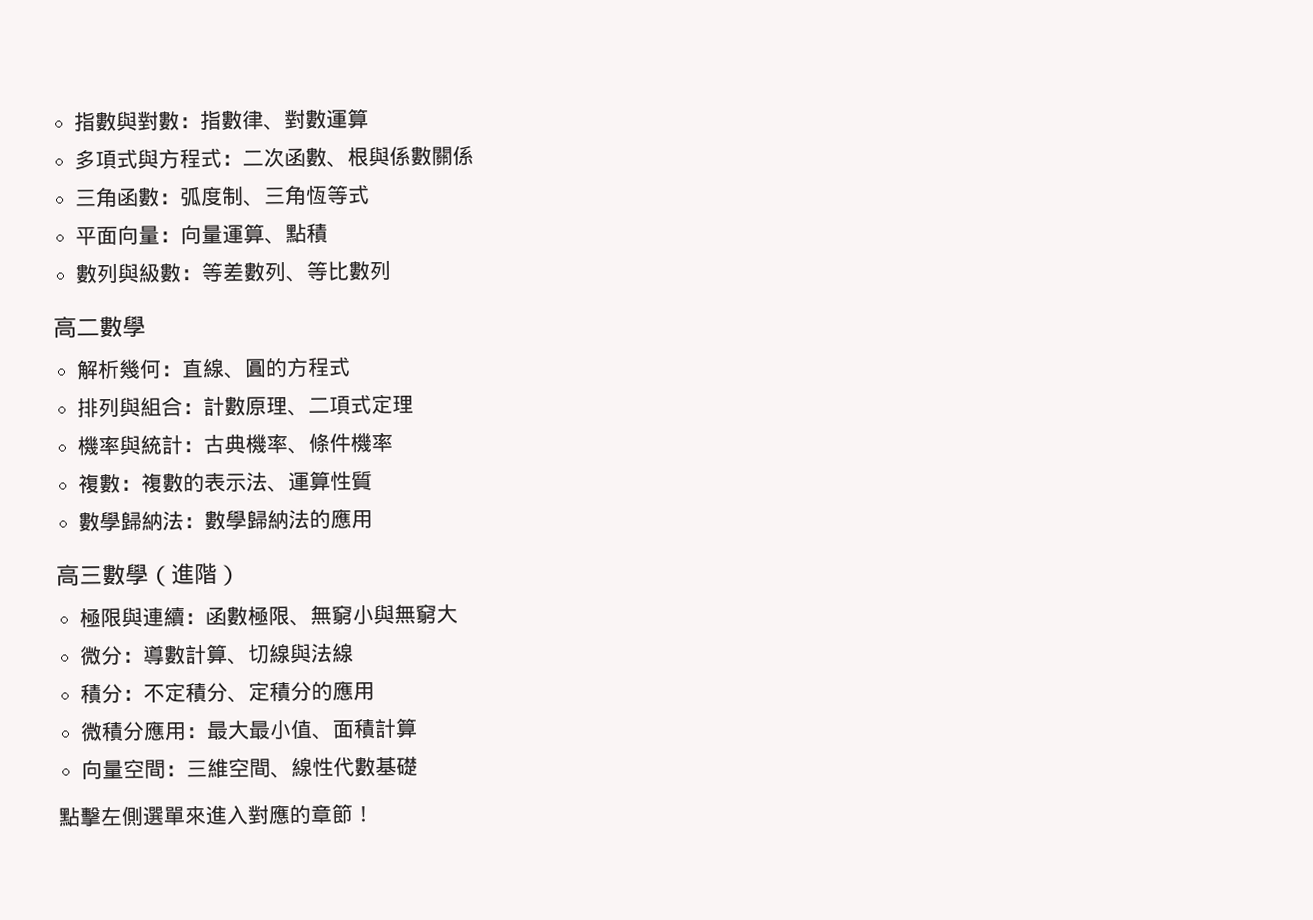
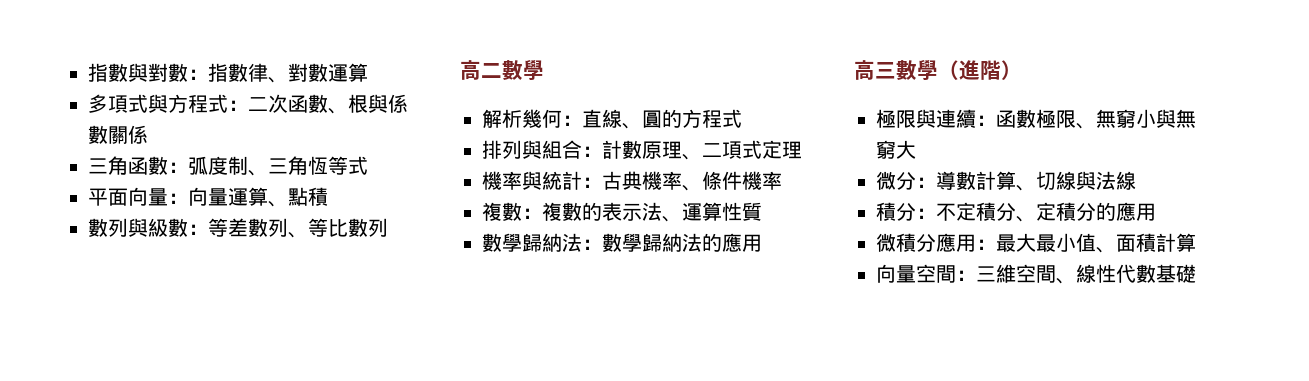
- 點擊左側選單來進入對應的章節！

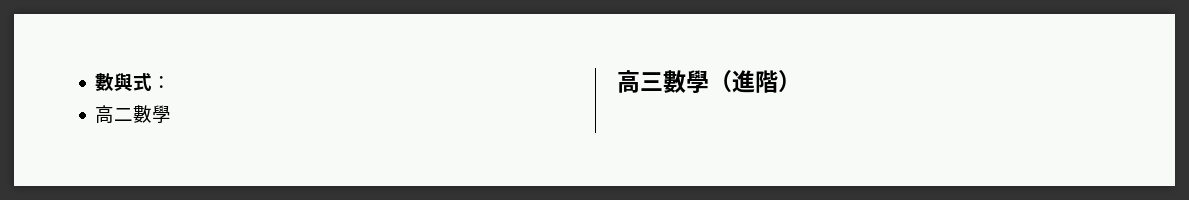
- 指數與對數：指數律、對數運算
- 多項式與方程式：二次函數、根與係數關係
- 三角函數：弧度制、三角恆等式
- 平面向量：向量運算、點積
- 數列與級數：等差數列、等比數列
+ 數與式：
  高二數學
- 解析幾何：直線、圓的方程式
- 排列與組合：計數原理、二項式定理
- 機率與統計：古典機率、條件機率
- 複數：複數的表示法、運算性質
- 數學歸納法：數學歸納法的應用
  高三數學（進階）
- 極限與連續：函數極限、無窮小與無窮大
- 微分：導數計算、切線與法線
- 積分：不定積分、定積分的應用
- 微積分應用：最大最小值、面積計算
- 向量空間：三維空間、線性代數基礎

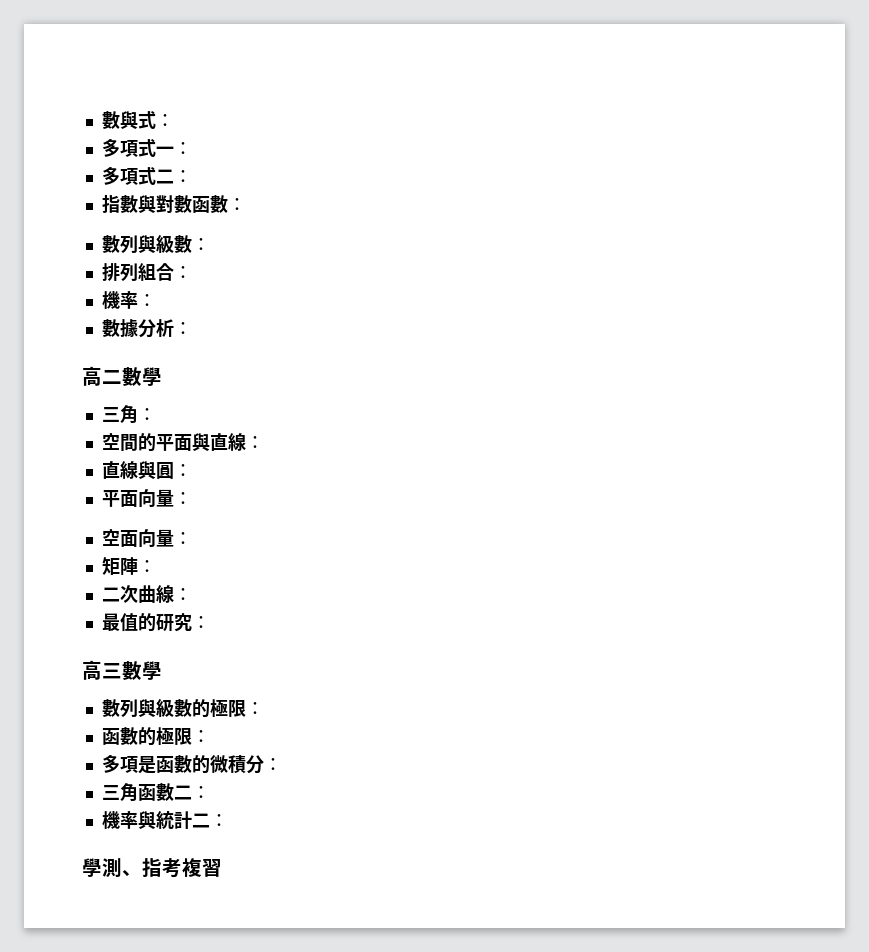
+ 多項式一：
+ 多項式二：
+ 指數與對數函數：
+ 數列與級數：
+ 排列組合：
+ 機率：
+ 數據分析：
  高二數學
- 高三數學（進階）
+ 三角：
+ 空間的平面與直線：
+ 直線與圓：
+ 平面向量：
+ 空面向量：
+ 矩陣：
+ 二次曲線：
+ 最值的研究：
+ 高三數學
+ 數列與級數的極限：
+ 函數的極限：
+ 多項是函數的微積分：
+ 三角函數二：
+ 機率與統計二：
+ 學測、指考複習

